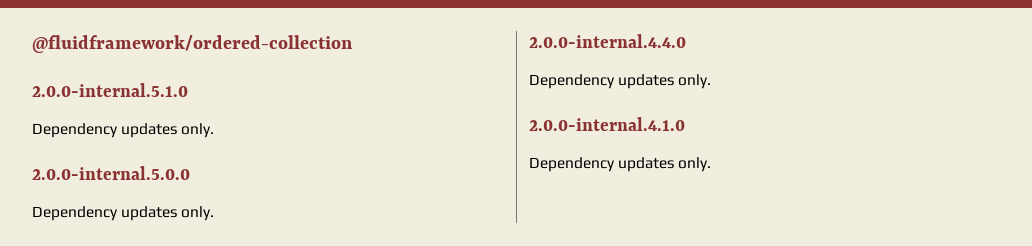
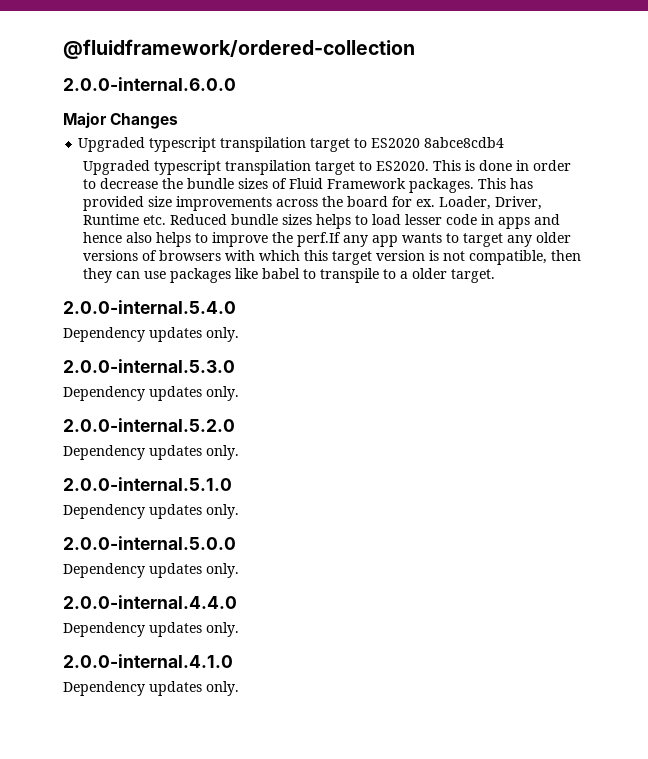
+ 2.0.0-internal.6.0.0
+ Major Changes
+ Upgraded typescript transpilation target to ES2020 8abce8cdb4
+ Upgraded typescript transpilation target to ES2020. This is done in order to decrease the bundle sizes of Fluid Framework packages. This has provided size improvements across the board for ex. Loader, Driver, Runtime etc. Reduced bundle sizes helps to load lesser code in apps and hence also helps to improve the perf.If any app wants to target any older versions of browsers with which this target version is not compatible, then they can use packages like babel to transpile to a older target.
+ 2.0.0-internal.5.4.0
+ Dependency updates only.
+ 2.0.0-internal.5.3.0
+ Dependency updates only.
+ 2.0.0-internal.5.2.0
+ Dependency updates only.

